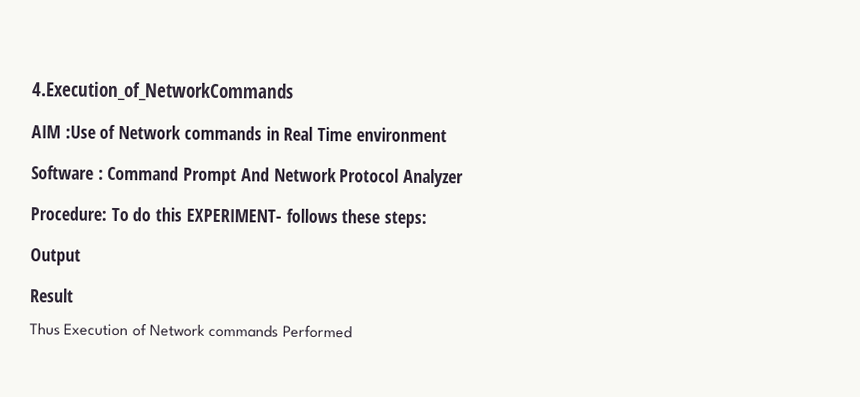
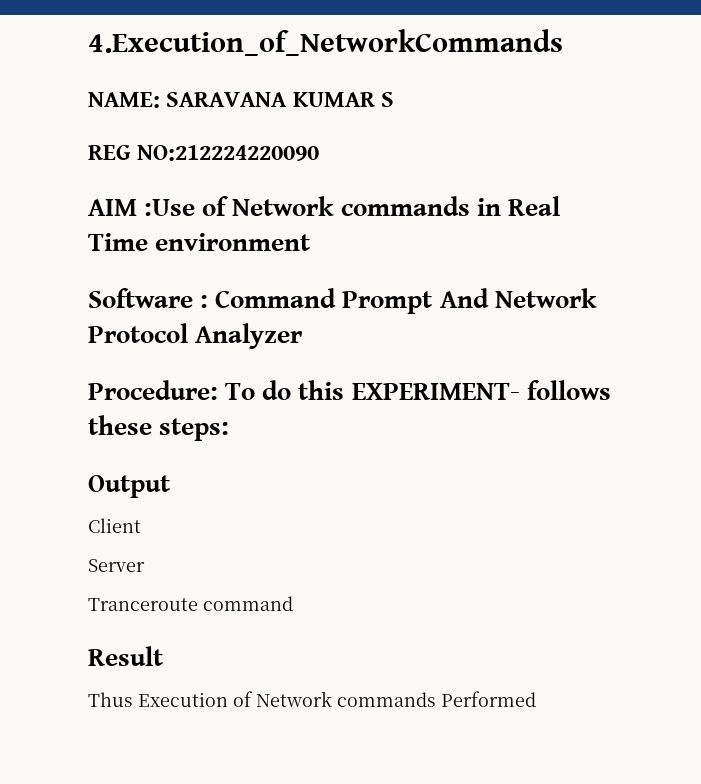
+ NAME: SARAVANA KUMAR S
+ REG NO:212224220090
+ Client
+ Server
+ Tranceroute command

